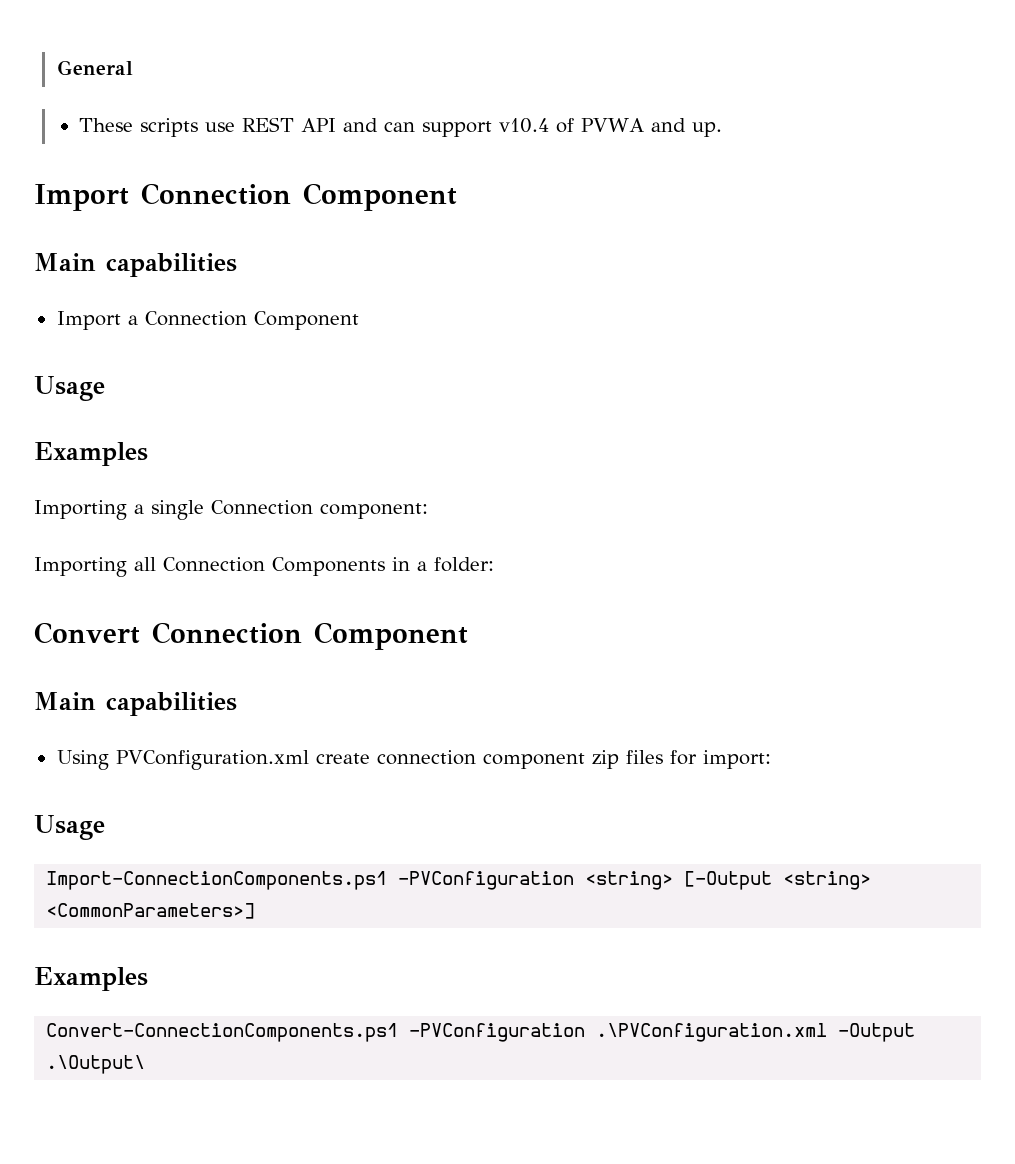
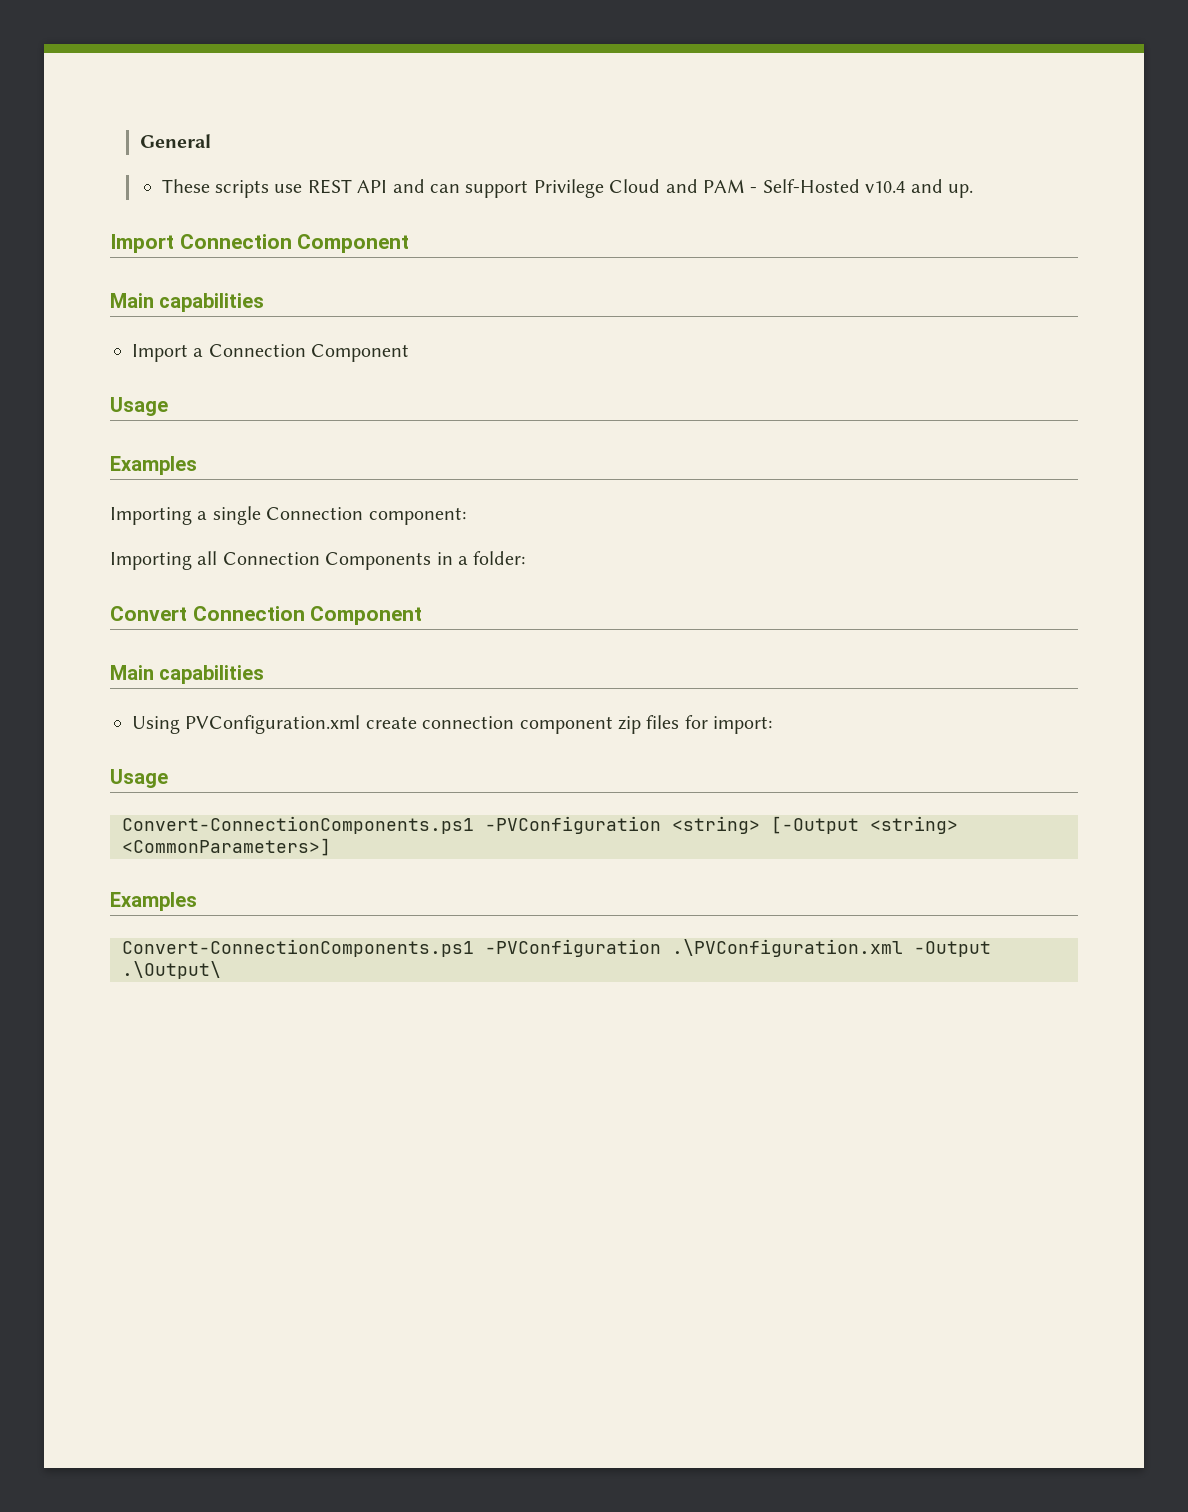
- These scripts use REST API and can support v10.4 of PVWA and up.
+ These scripts use REST API and can support Privilege Cloud and PAM - Self-Hosted v10.4 and up.
- Import-ConnectionComponents.ps1 -PVConfiguration <string> [-Output <string> <CommonParameters>]
+ Convert-ConnectionComponents.ps1 -PVConfiguration <string> [-Output <string> <CommonParameters>]

